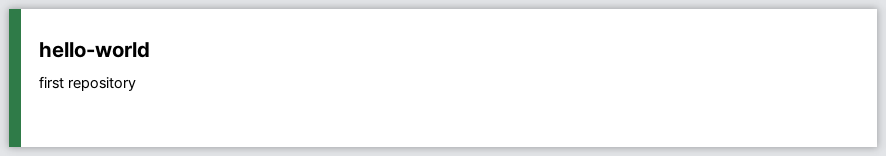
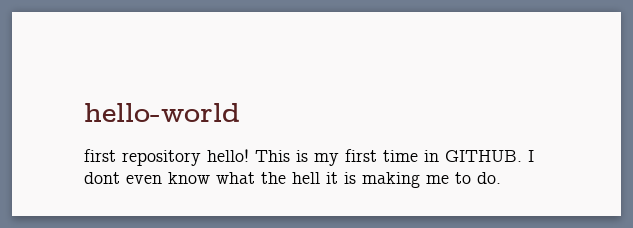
- first repository
+ first repository hello! This is my first time in GITHUB. I dont even know what the hell it is making me to do.

